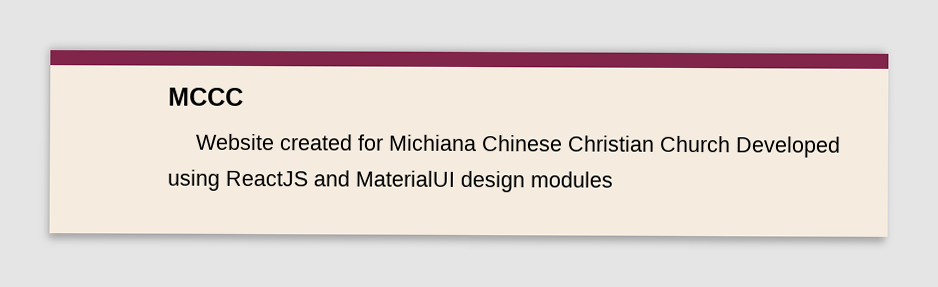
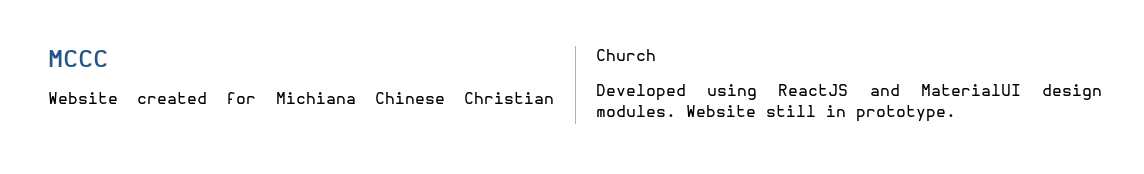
- Website created for Michiana Chinese Christian Church Developed using ReactJS and MaterialUI design modules
+ Website created for Michiana Chinese Christian Church
+ Developed using ReactJS and MaterialUI design modules. Website still in prototype.

